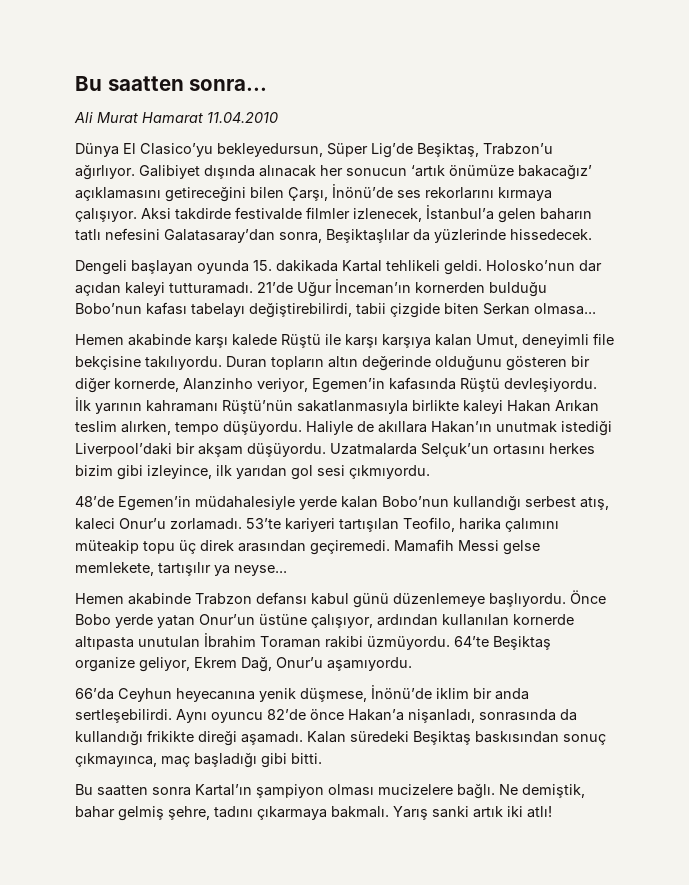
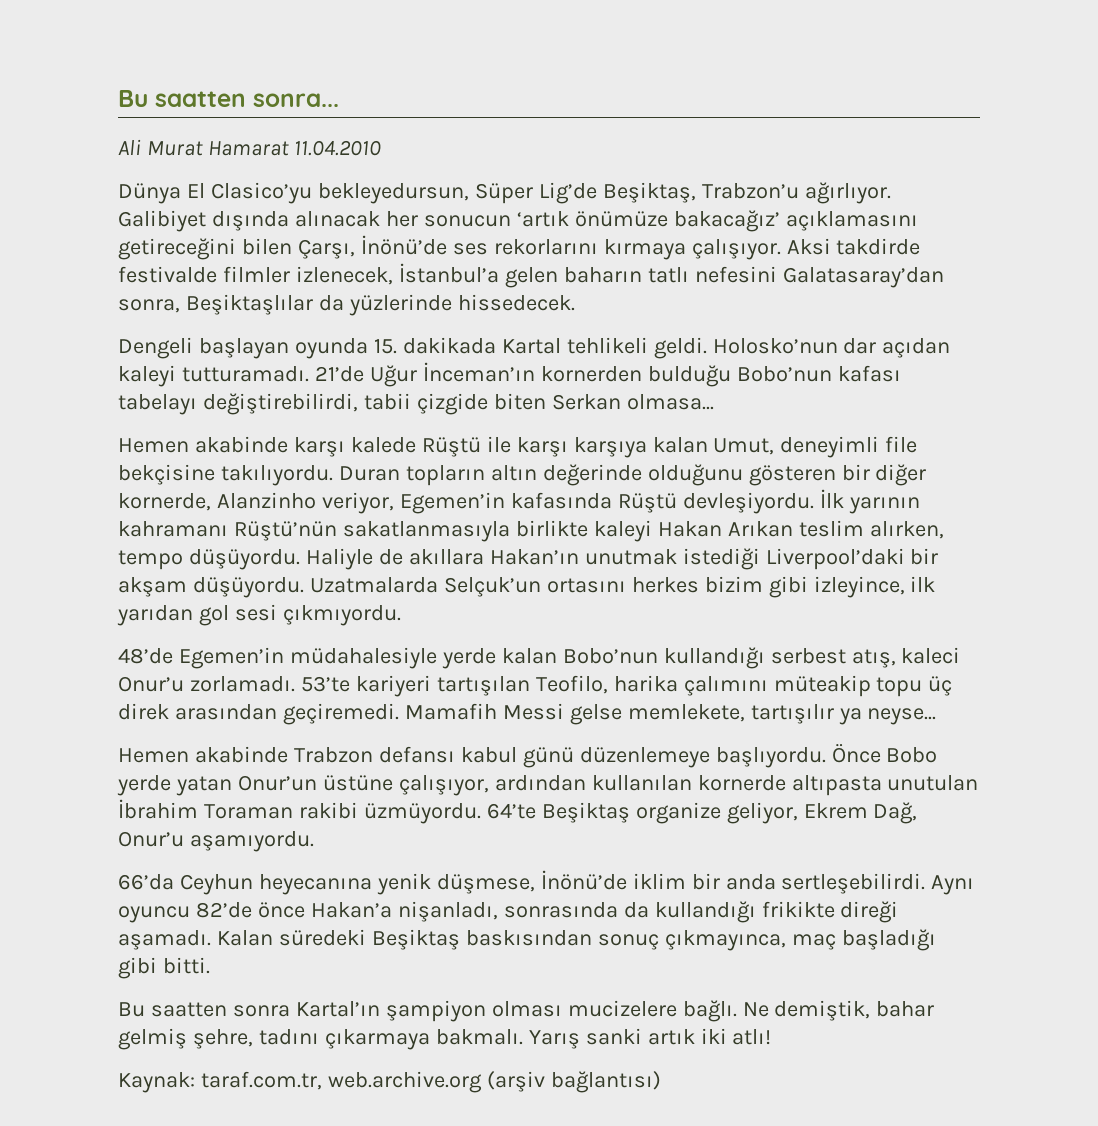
+ Kaynak: taraf.com.tr, web.archive.org (arşiv bağlantısı)

